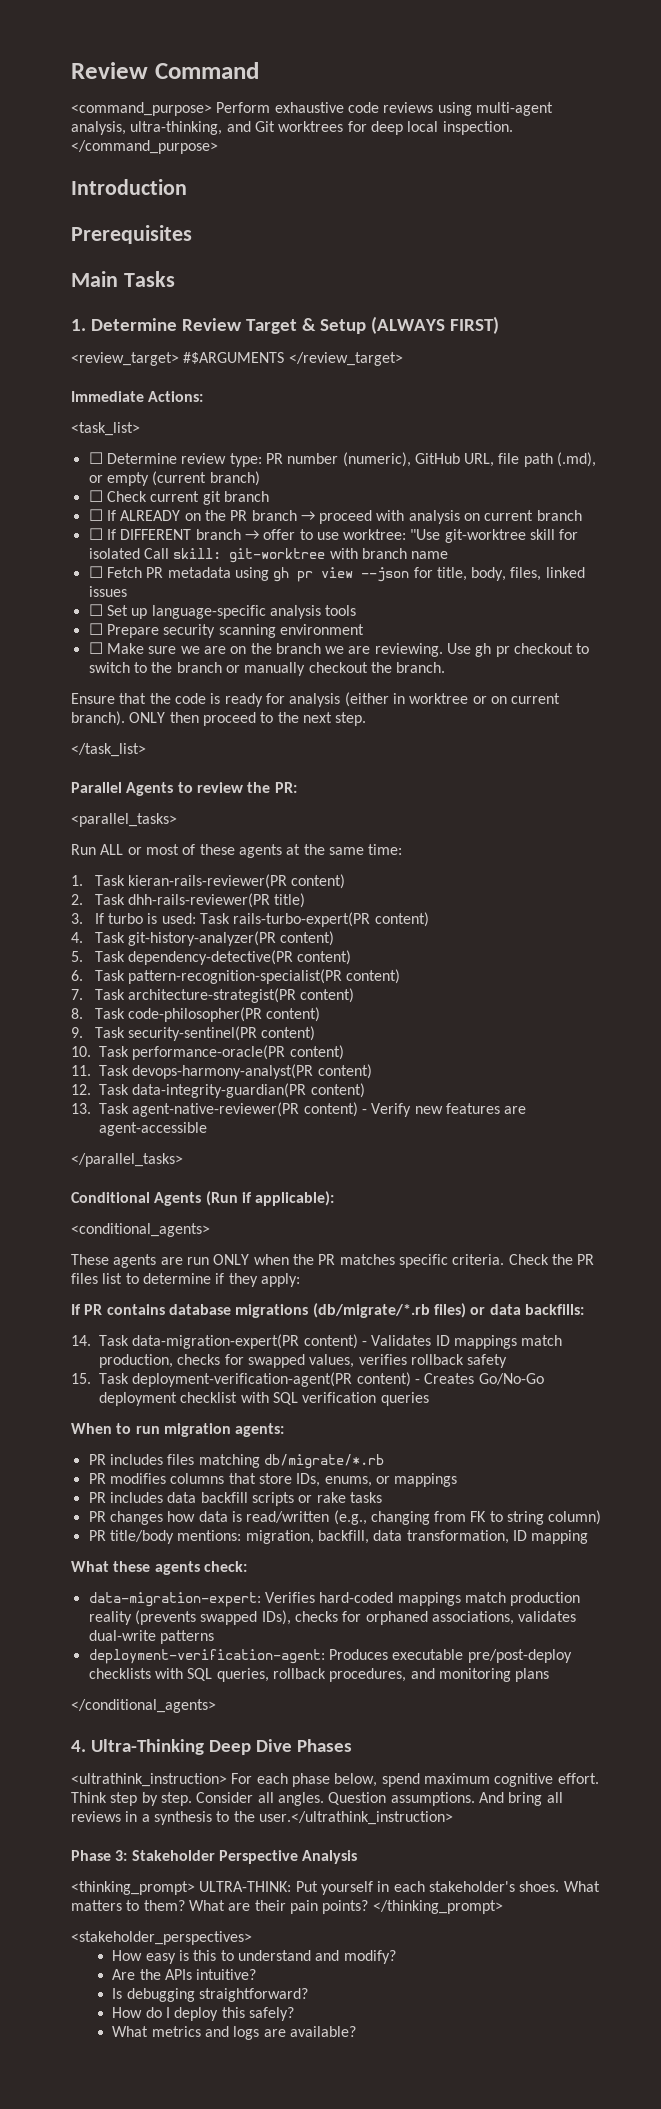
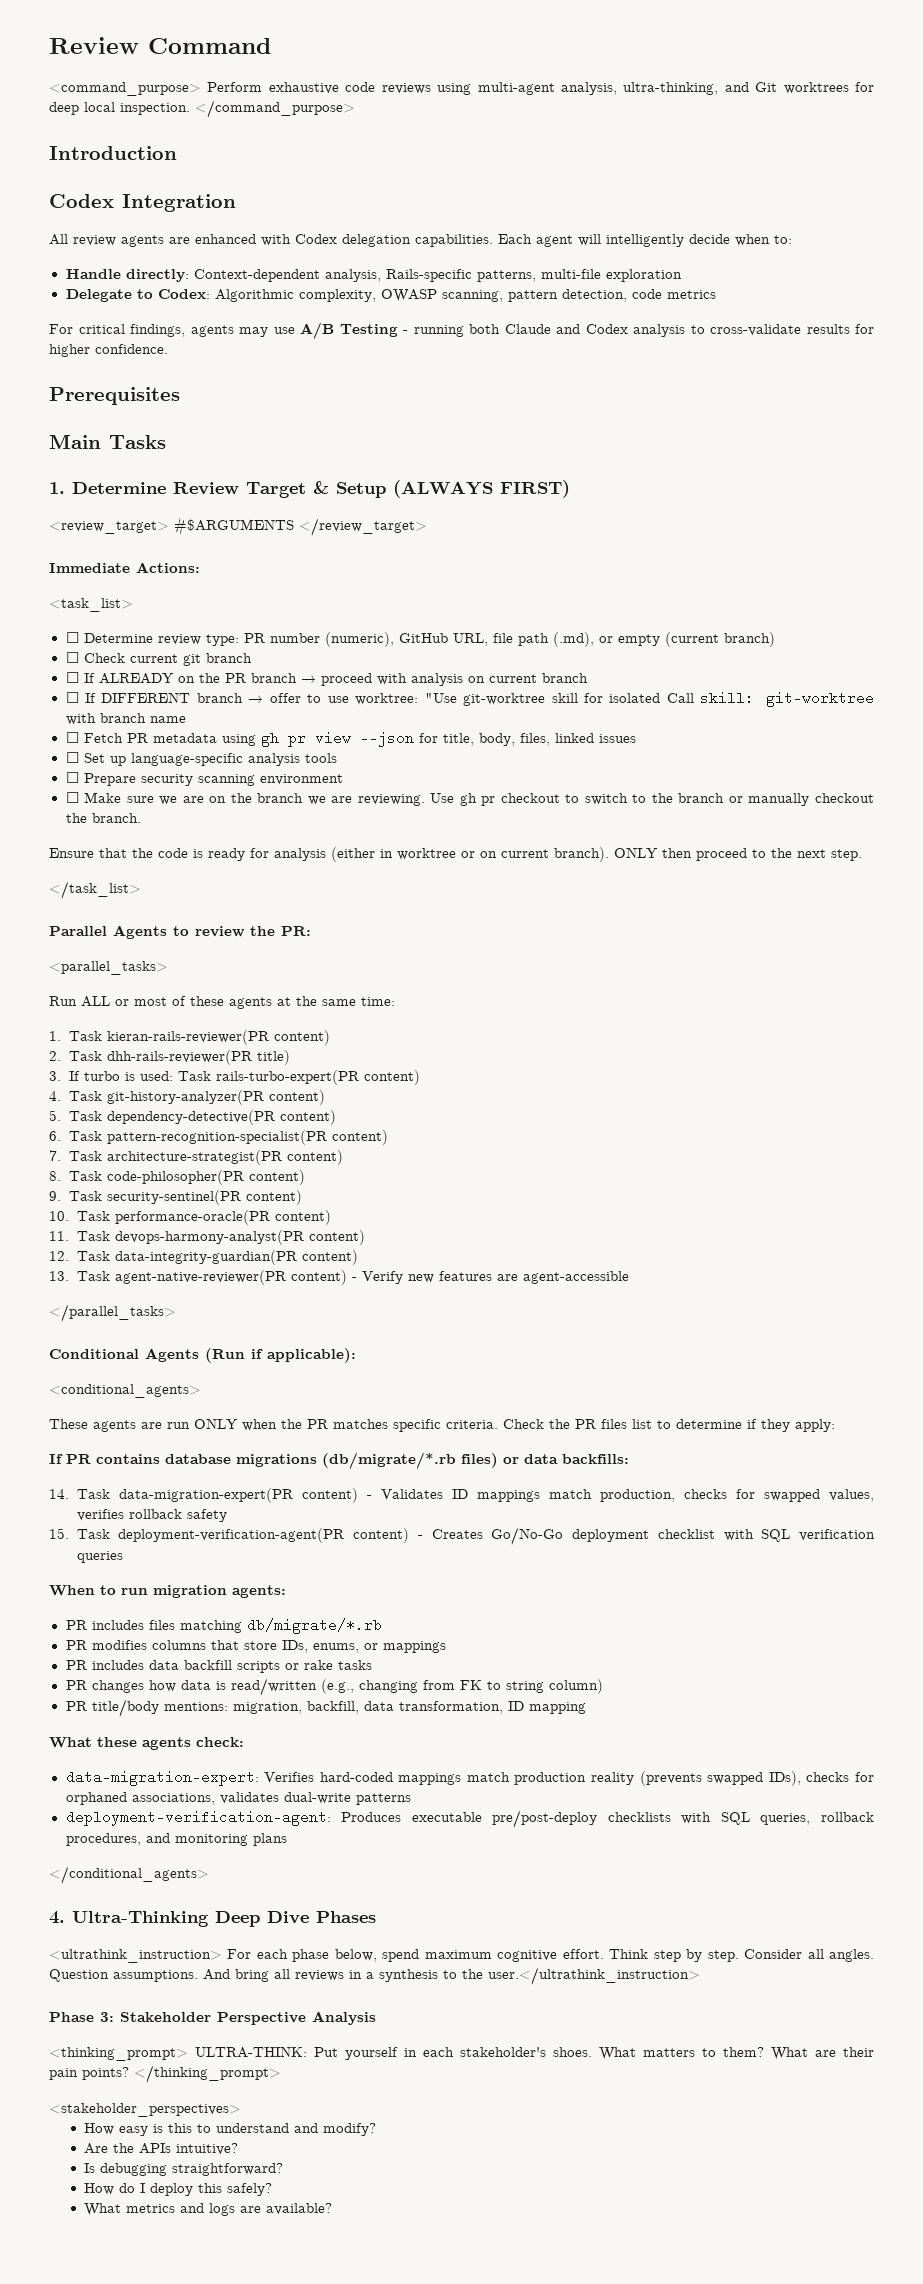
+ Codex Integration
+ All review agents are enhanced with Codex delegation capabilities. Each agent will intelligently decide when to:
+ Handle directly: Context-dependent analysis, Rails-specific patterns, multi-file exploration
+ Delegate to Codex: Algorithmic complexity, OWASP scanning, pattern detection, code metrics
+ For critical findings, agents may use A/B Testing - running both Claude and Codex analysis to cross-validate results for higher confidence.

